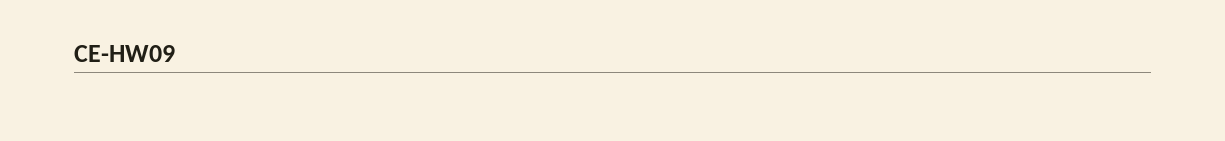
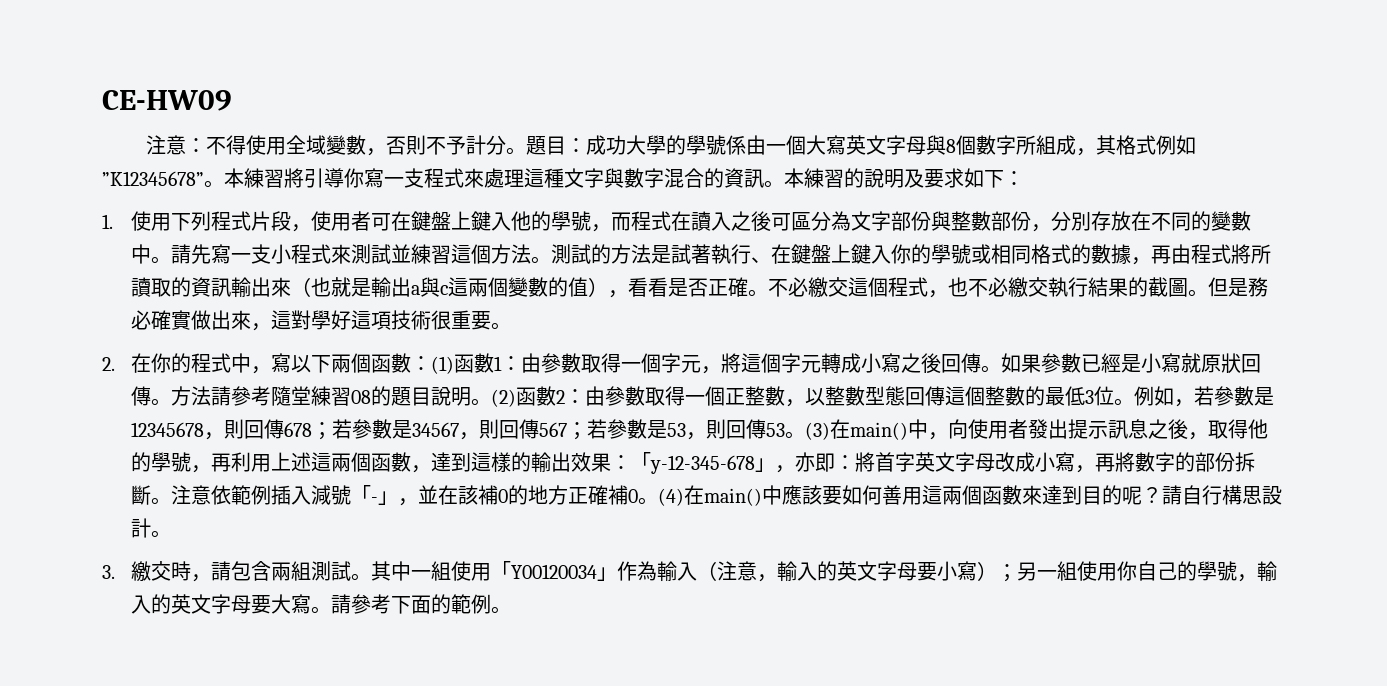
+ 注意：不得使用全域變數，否則不予計分。題目：成功大學的學號係由一個大寫英文字母與8個數字所組成，其格式例如”K12345678”。本練習將引導你寫一支程式來處理這種文字與數字混合的資訊。本練習的說明及要求如下：
+ 1.使用下列程式片段，使用者可在鍵盤上鍵入他的學號，而程式在讀入之後可區分為文字部份與整數部份，分別存放在不同的變數中。請先寫一支小程式來測試並練習這個方法。測試的方法是試著執行、在鍵盤上鍵入你的學號或相同格式的數據，再由程式將所讀取的資訊輸出來（也就是輸出a與c這兩個變數的值），看看是否正確。不必繳交這個程式，也不必繳交執行結果的截圖。但是務必確實做出來，這對學好這項技術很重要。
+ 2.在你的程式中，寫以下兩個函數：(1)函數1：由參數取得一個字元，將這個字元轉成小寫之後回傳。如果參數已經是小寫就原狀回傳。方法請參考隨堂練習08的題目說明。(2)函數2：由參數取得一個正整數，以整數型態回傳這個整數的最低3位。例如，若參數是12345678，則回傳678；若參數是34567，則回傳567；若參數是53，則回傳53。(3)在main()中，向使用者發出提示訊息之後，取得他的學號，再利用上述這兩個函數，達到這樣的輸出效果：「y-12-345-678」，亦即：將首字英文字母改成小寫，再將數字的部份拆斷。注意依範例插入減號「-」，並在該補0的地方正確補0。(4)在main()中應該要如何善用這兩個函數來達到目的呢？請自行構思設計。
+ 3.繳交時，請包含兩組測試。其中一組使用「Y00120034」作為輸入（注意，輸入的英文字母要小寫）；另一組使用你自己的學號，輸入的英文字母要大寫。請參考下面的範例。

